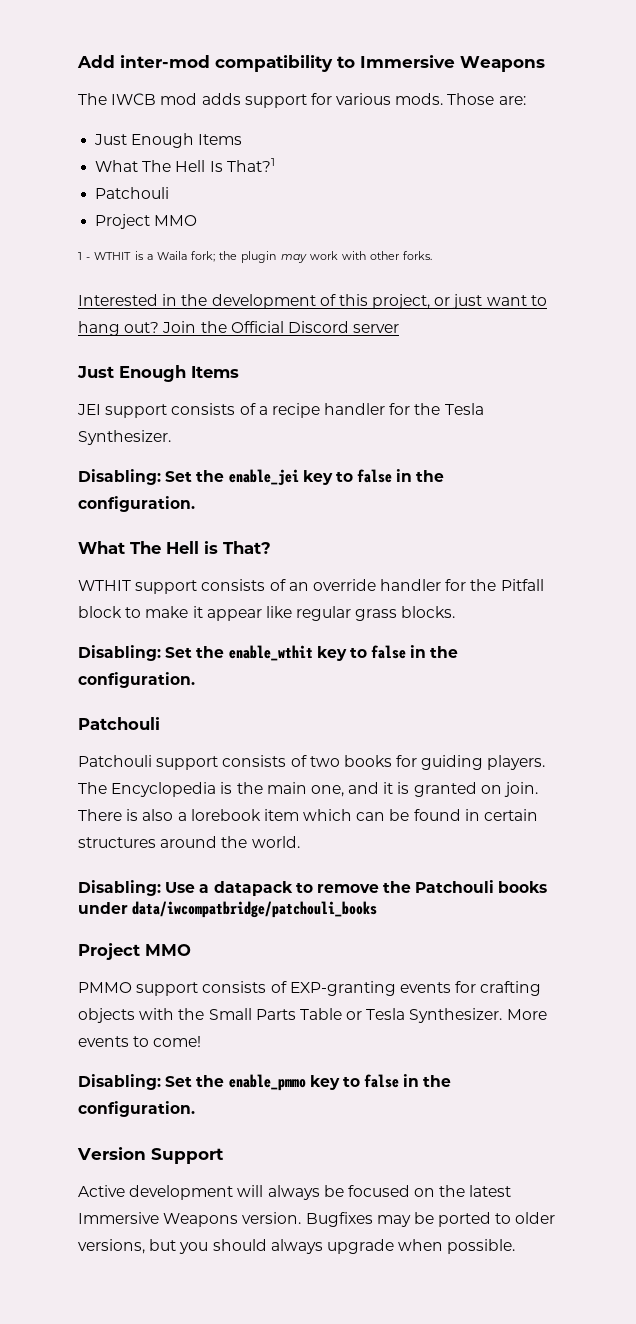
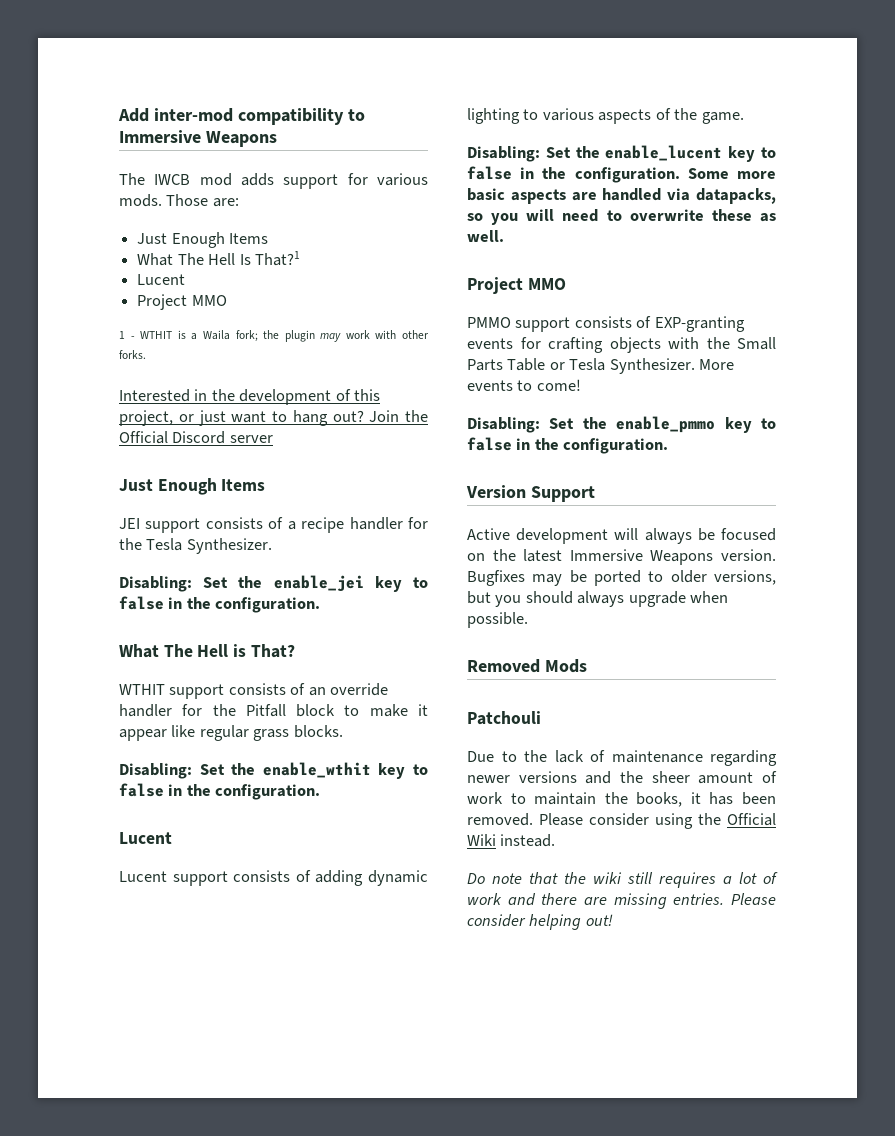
  What The Hell Is That?1
- Patchouli
+ Lucent
  Disabling: Set the enable_wthit key to false in the configuration.
- Patchouli
- Patchouli support consists of two books for guiding players. The Encyclopedia is the main one, and it is granted on join. There is also a lorebook item which can be found in certain structures around the world.
- Disabling: Use a datapack to remove the Patchouli books under data/iwcompatbridge/patchouli_books
+ Lucent
+ Lucent support consists of adding dynamic lighting to various aspects of the game.
+ Disabling: Set the enable_lucent key to false in the configuration. Some more basic aspects are handled via datapacks, so you will need to overwrite these as well.
+ Removed Mods
+ Patchouli
+ Due to the lack of maintenance regarding newer versions and the sheer amount of work to maintain the books, it has been removed. Please consider using the Official Wiki instead.
+ Do note that the wiki still requires a lot of work and there are missing entries. Please consider helping out!

